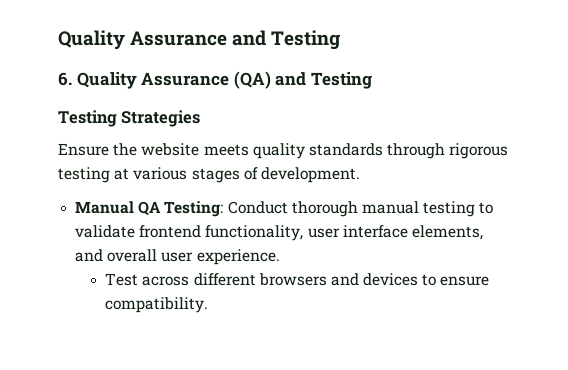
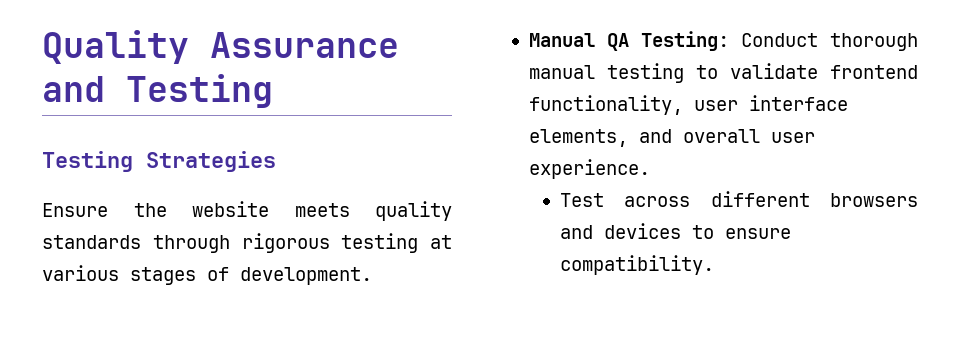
- 6. Quality Assurance (QA) and Testing

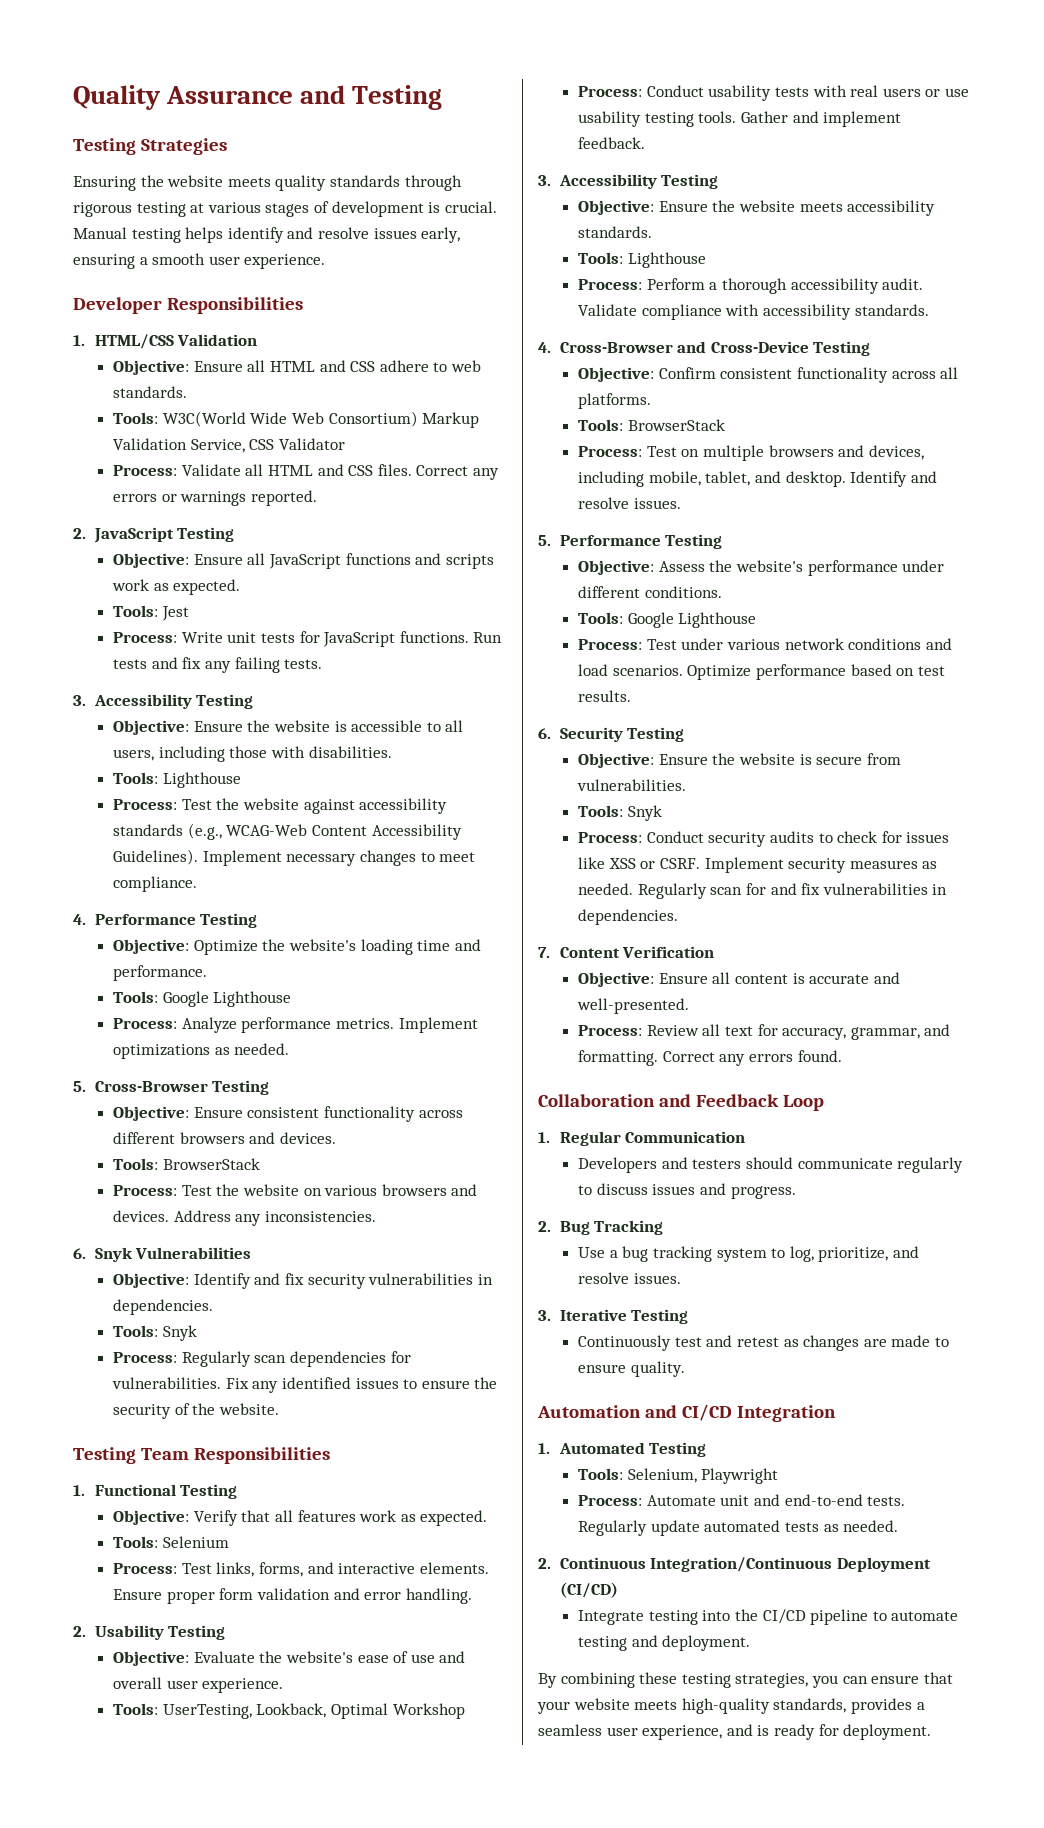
- Ensure the website meets quality standards through rigorous testing at various stages of development.
- Manual QA Testing: Conduct thorough manual testing to validate frontend functionality, user interface elements, and overall user experience.
- Test across different browsers and devices to ensure compatibility.
+ Ensuring the website meets quality standards through rigorous testing at various stages of development is crucial. Manual testing helps identify and resolve issues early, ensuring a smooth user experience.
+ Developer Responsibilities
+ 1. HTML/CSS Validation
+ Objective: Ensure all HTML and CSS adhere to web standards.
+ Tools: W3C(World Wide Web Consortium) Markup Validation Service, CSS Validator
+ Process: Validate all HTML and CSS files. Correct any errors or warnings reported.
+ 2. JavaScript Testing
+ Objective: Ensure all JavaScript functions and scripts work as expected.
+ Tools: Jest
+ Process: Write unit tests for JavaScript functions. Run tests and fix any failing tests.
+ 3. Accessibility Testing
+ Objective: Ensure the website is accessible to all users, including those with disabilities.
+ Tools: Lighthouse
+ Process: Test the website against accessibility standards (e.g., WCAG-Web Content Accessibility Guidelines). Implement necessary changes to meet compliance.
+ 4. Performance Testing
+ Objective: Optimize the website's loading time and performance.
+ Tools: Google Lighthouse
+ Process: Analyze performance metrics. Implement optimizations as needed.
+ 5. Cross-Browser Testing
+ Objective: Ensure consistent functionality across different browsers and devices.
+ Tools: BrowserStack
+ Process: Test the website on various browsers and devices. Address any inconsistencies.
+ 6. Snyk Vulnerabilities
+ Objective: Identify and fix security vulnerabilities in dependencies.
+ Tools: Snyk
+ Process: Regularly scan dependencies for vulnerabilities. Fix any identified issues to ensure the security of the website.
+ Testing Team Responsibilities
+ 1. Functional Testing
+ Objective: Verify that all features work as expected.
+ Tools: Selenium
+ Process: Test links, forms, and interactive elements. Ensure proper form validation and error handling.
+ 2. Usability Testing
+ Objective: Evaluate the website's ease of use and overall user experience.
+ Tools: UserTesting, Lookback, Optimal Workshop
+ Process: Conduct usability tests with real users or use usability testing tools. Gather and implement feedback.
+ 3. Accessibility Testing
+ Objective: Ensure the website meets accessibility standards.
+ Tools: Lighthouse
+ Process: Perform a thorough accessibility audit. Validate compliance with accessibility standards.
+ 4. Cross-Browser and Cross-Device Testing
+ Objective: Confirm consistent functionality across all platforms.
+ Tools: BrowserStack
+ Process: Test on multiple browsers and devices, including mobile, tablet, and desktop. Identify and resolve issues.
+ 5. Performance Testing
+ Objective: Assess the website's performance under different conditions.
+ Tools: Google Lighthouse
+ Process: Test under various network conditions and load scenarios. Optimize performance based on test results.
+ 6. Security Testing
+ Objective: Ensure the website is secure from vulnerabilities.
+ Tools: Snyk
+ Process: Conduct security audits to check for issues like XSS or CSRF. Implement security measures as needed. Regularly scan for and fix vulnerabilities in dependencies.
+ 7. Content Verification
+ Objective: Ensure all content is accurate and well-presented.
+ Process: Review all text for accuracy, grammar, and formatting. Correct any errors found.
+ Collaboration and Feedback Loop
+ 1. Regular Communication
+ Developers and testers should communicate regularly to discuss issues and progress.
+ 2. Bug Tracking
+ Use a bug tracking system to log, prioritize, and resolve issues.
+ 3. Iterative Testing
+ Continuously test and retest as changes are made to ensure quality.
+ Automation and CI/CD Integration
+ 1. Automated Testing
+ Tools: Selenium, Playwright
+ Process: Automate unit and end-to-end tests. Regularly update automated tests as needed.
+ 2. Continuous Integration/Continuous Deployment (CI/CD)
+ Integrate testing into the CI/CD pipeline to automate testing and deployment.
+ By combining these testing strategies, you can ensure that your website meets high-quality standards, provides a seamless user experience, and is ready for deployment.

